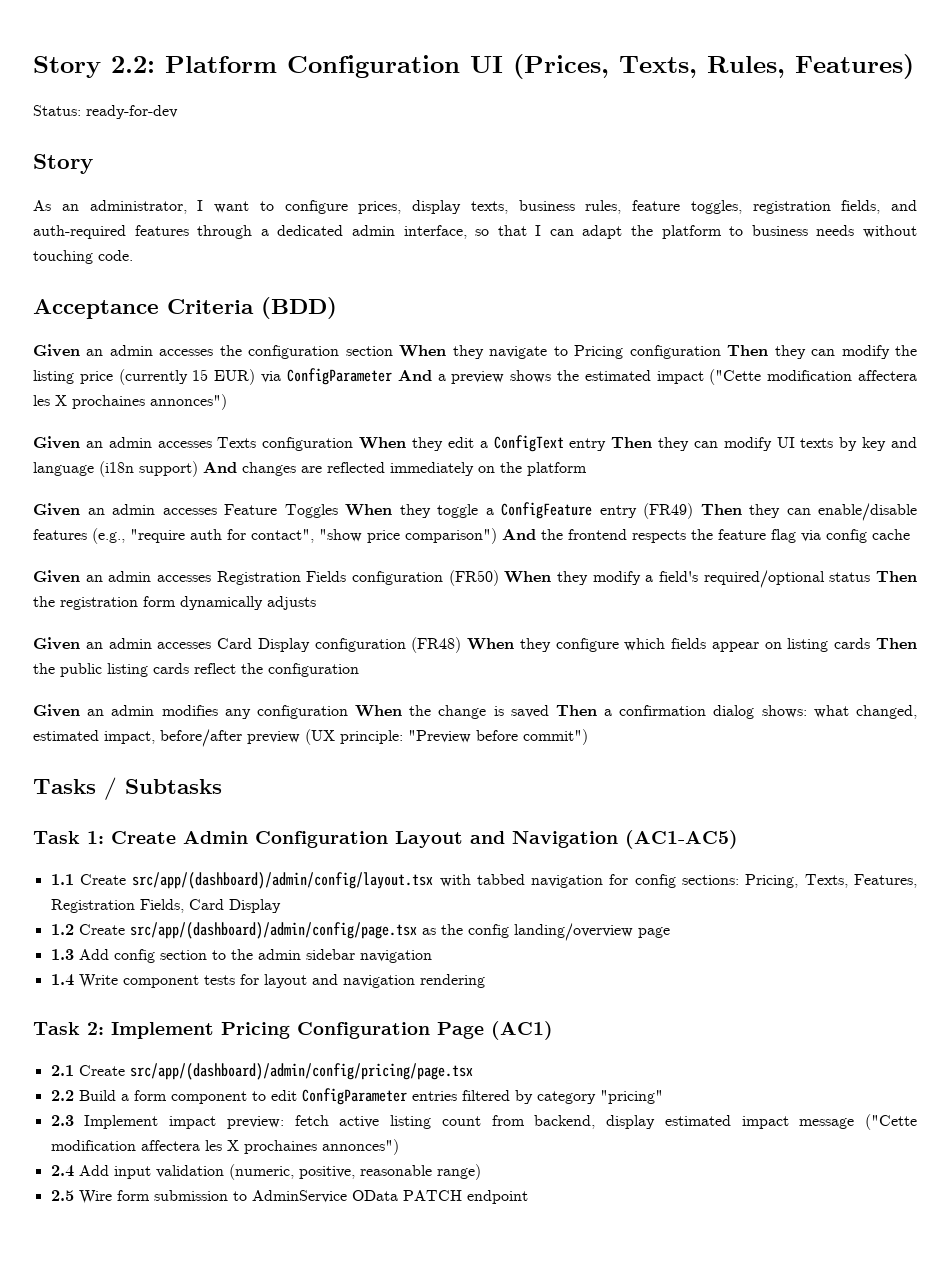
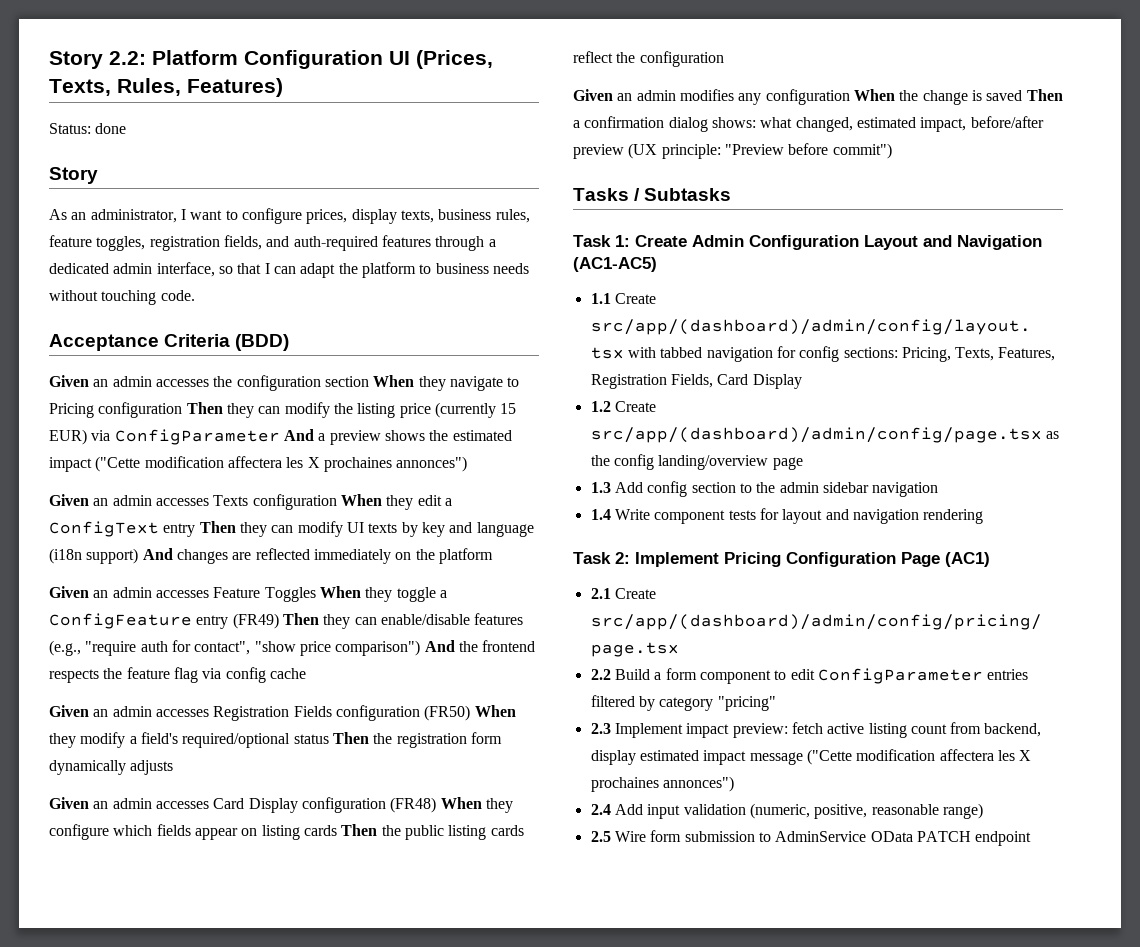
- Status: ready-for-dev
+ Status: done

